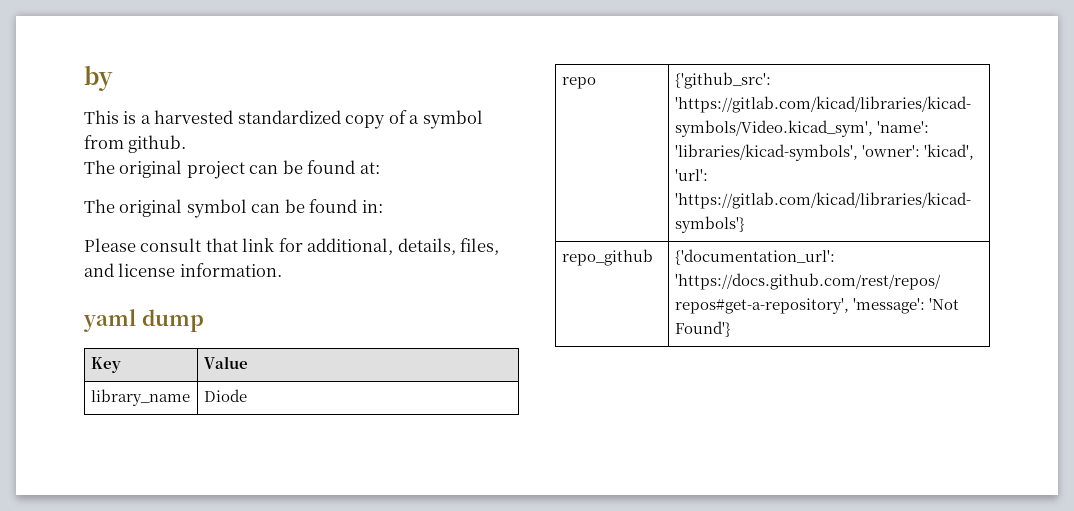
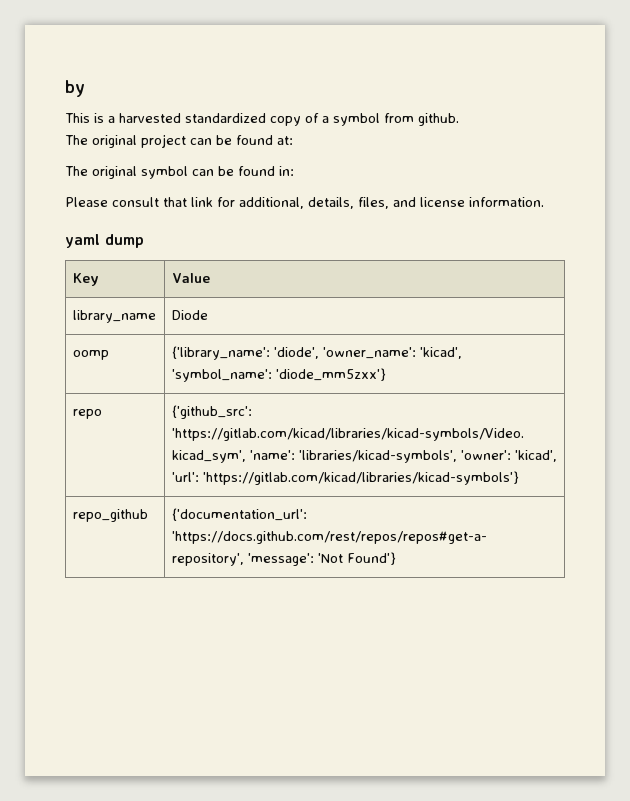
+ oomp | {'library_name': 'diode', 'owner_name': 'kicad', 'symbol_name': 'diode_mm5zxx'}

